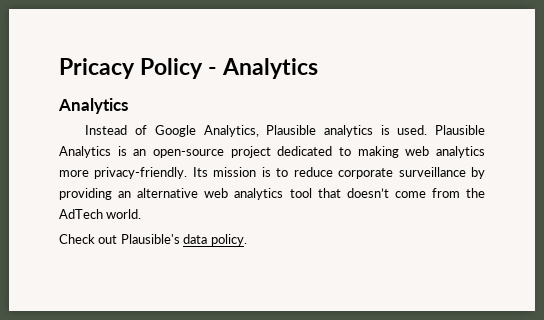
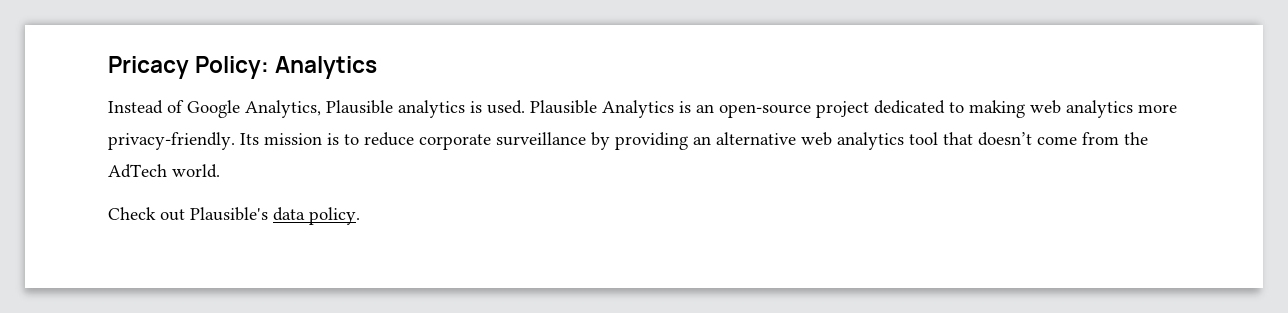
- Pricacy Policy - Analytics
- Analytics
+ Pricacy Policy: Analytics

